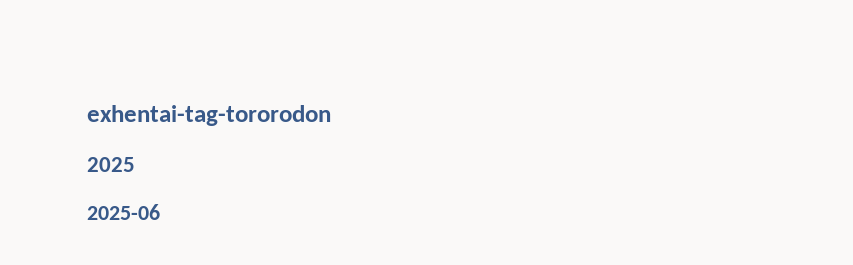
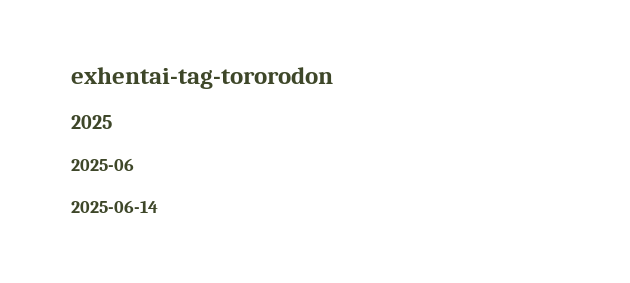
+ 2025-06-14

